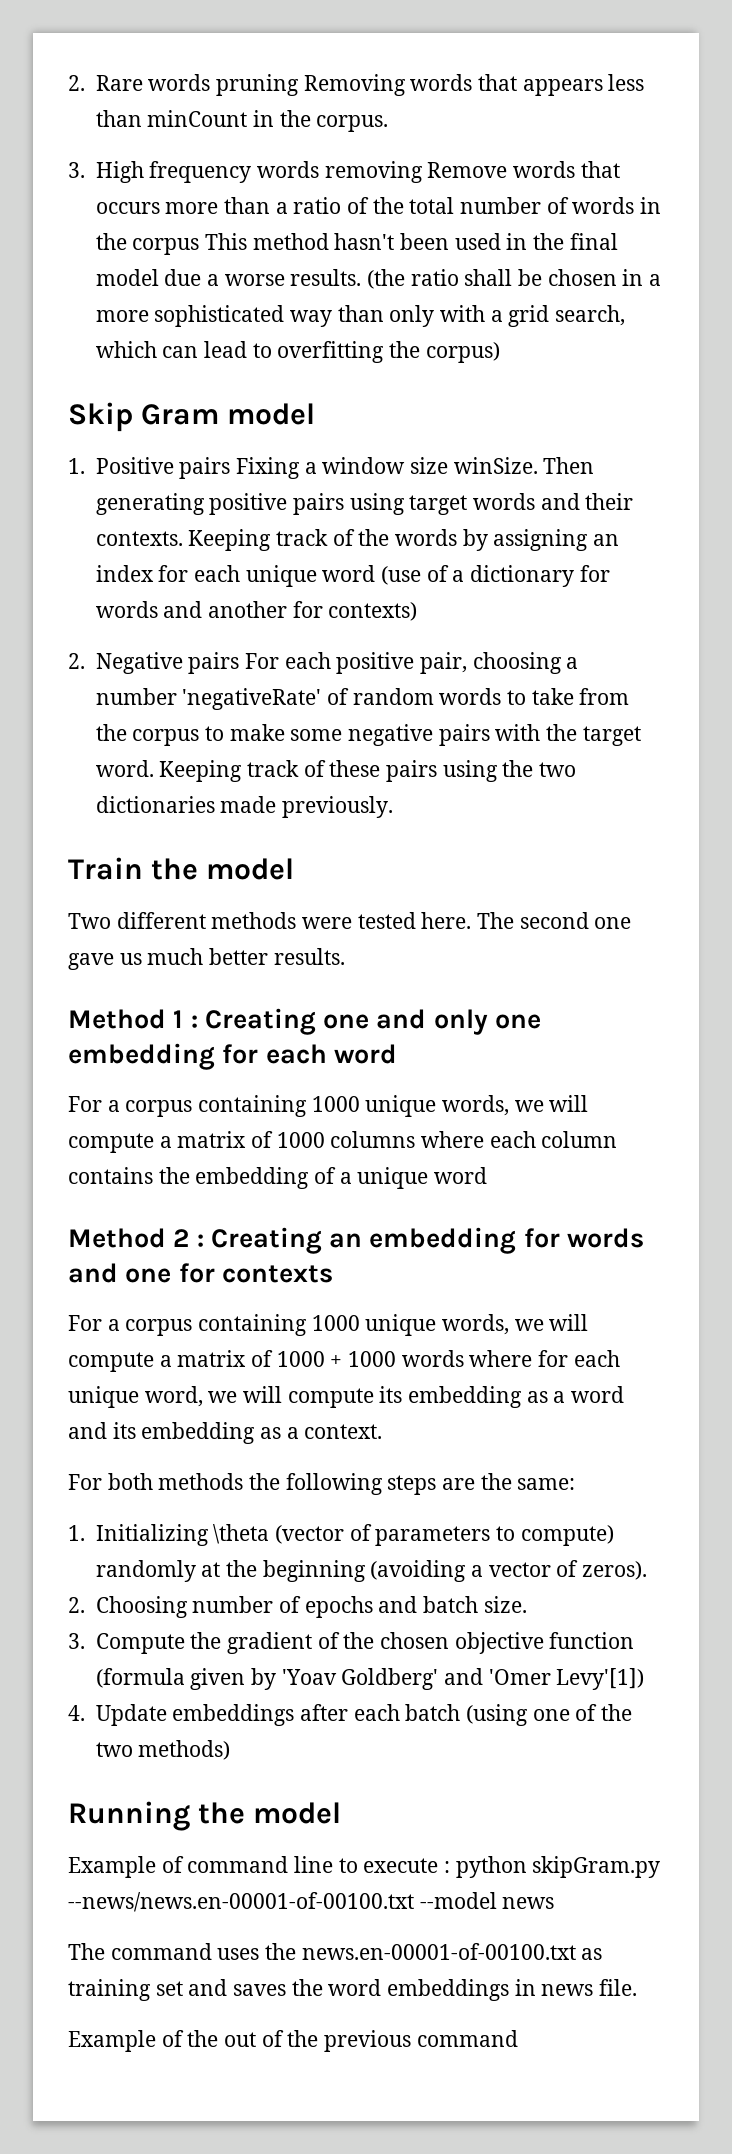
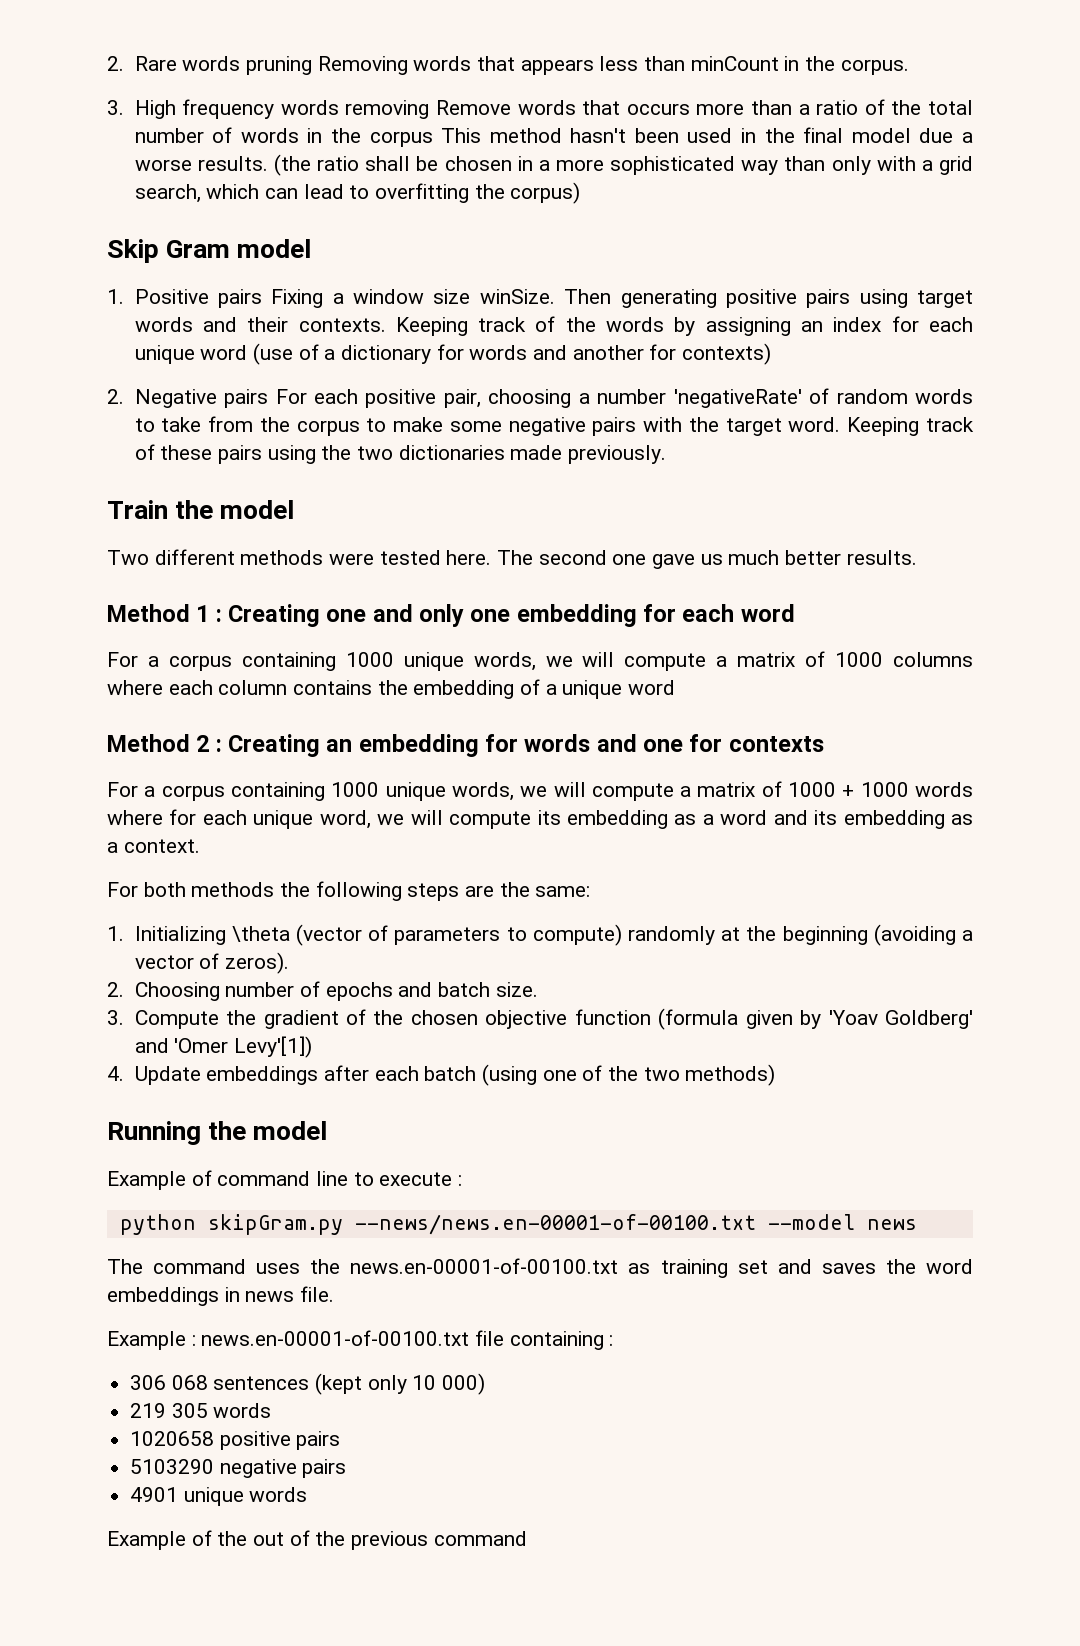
- Example of command line to execute : python skipGram.py --news/news.en-00001-of-00100.txt --model news
+ Example of command line to execute :
+ python skipGram.py --news/news.en-00001-of-00100.txt --model news
+ Example : news.en-00001-of-00100.txt file containing :
+ 306 068 sentences (kept only 10 000)
+ 219 305 words
+ 1020658 positive pairs
+ 5103290 negative pairs
+ 4901 unique words

